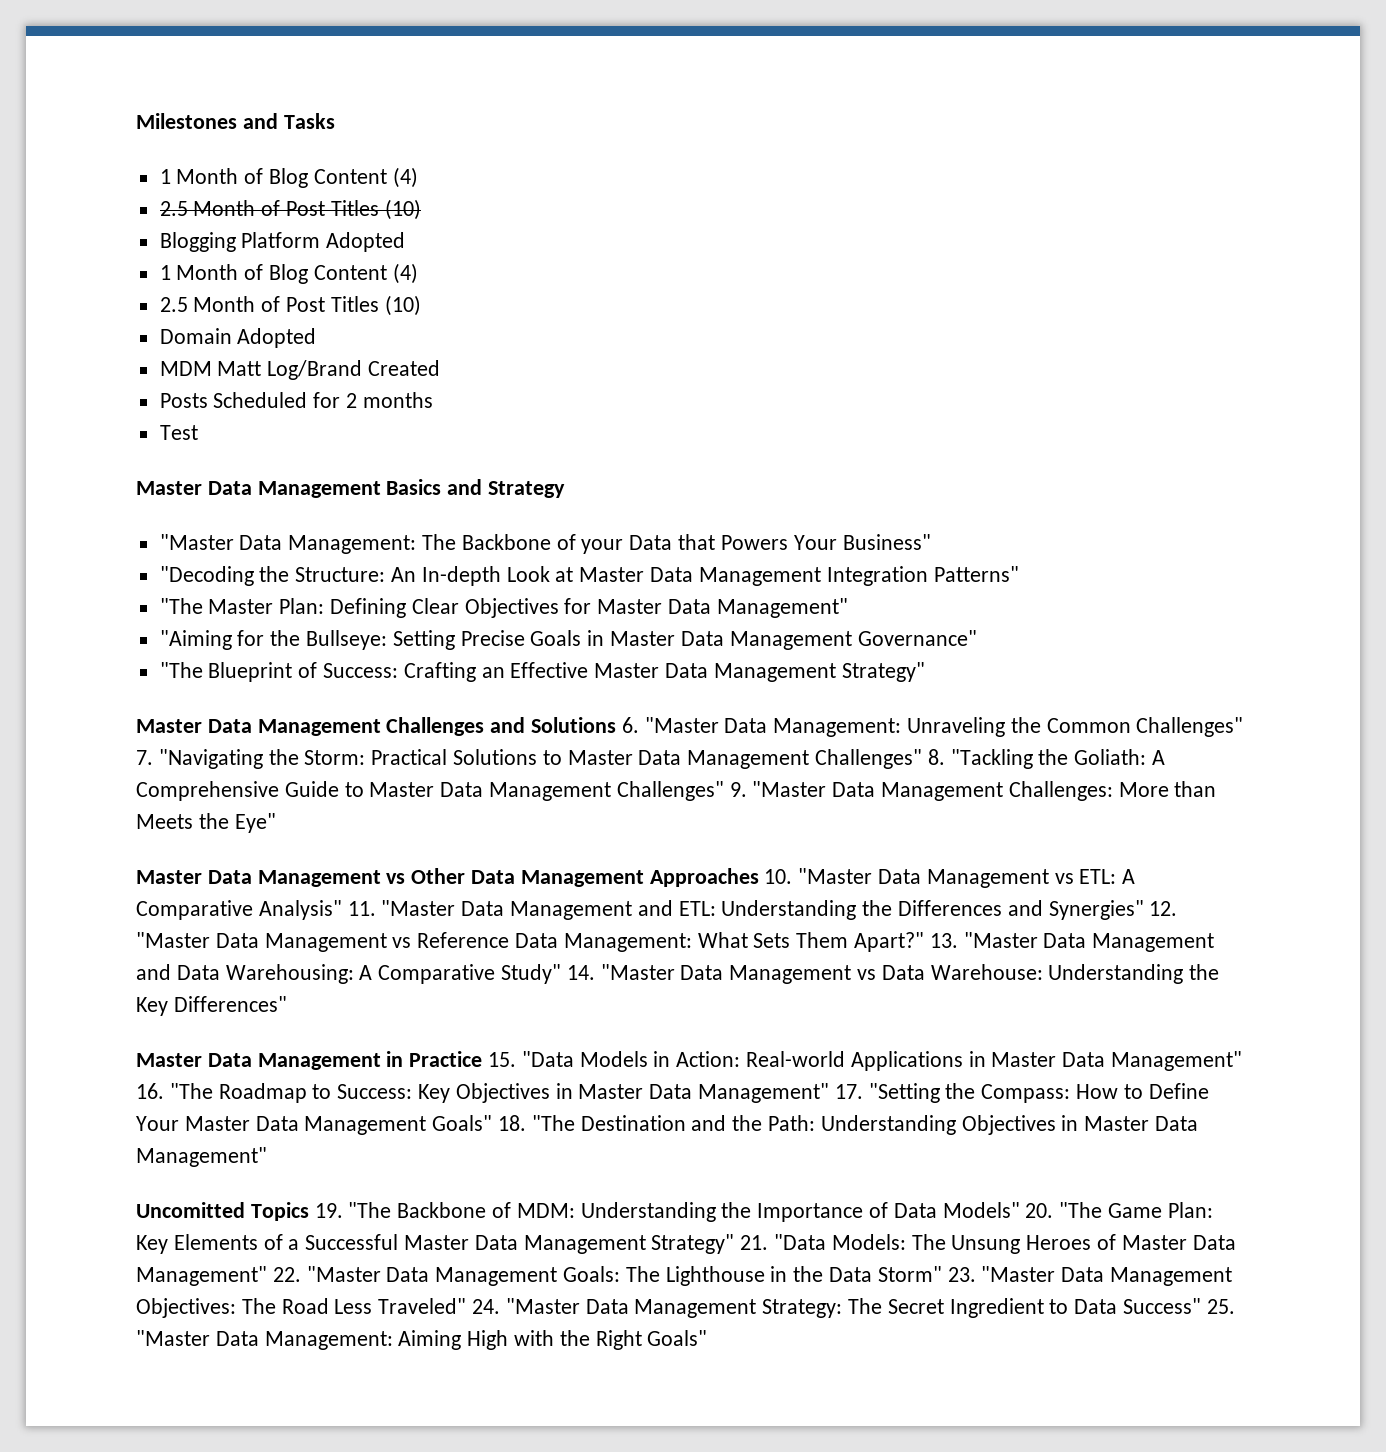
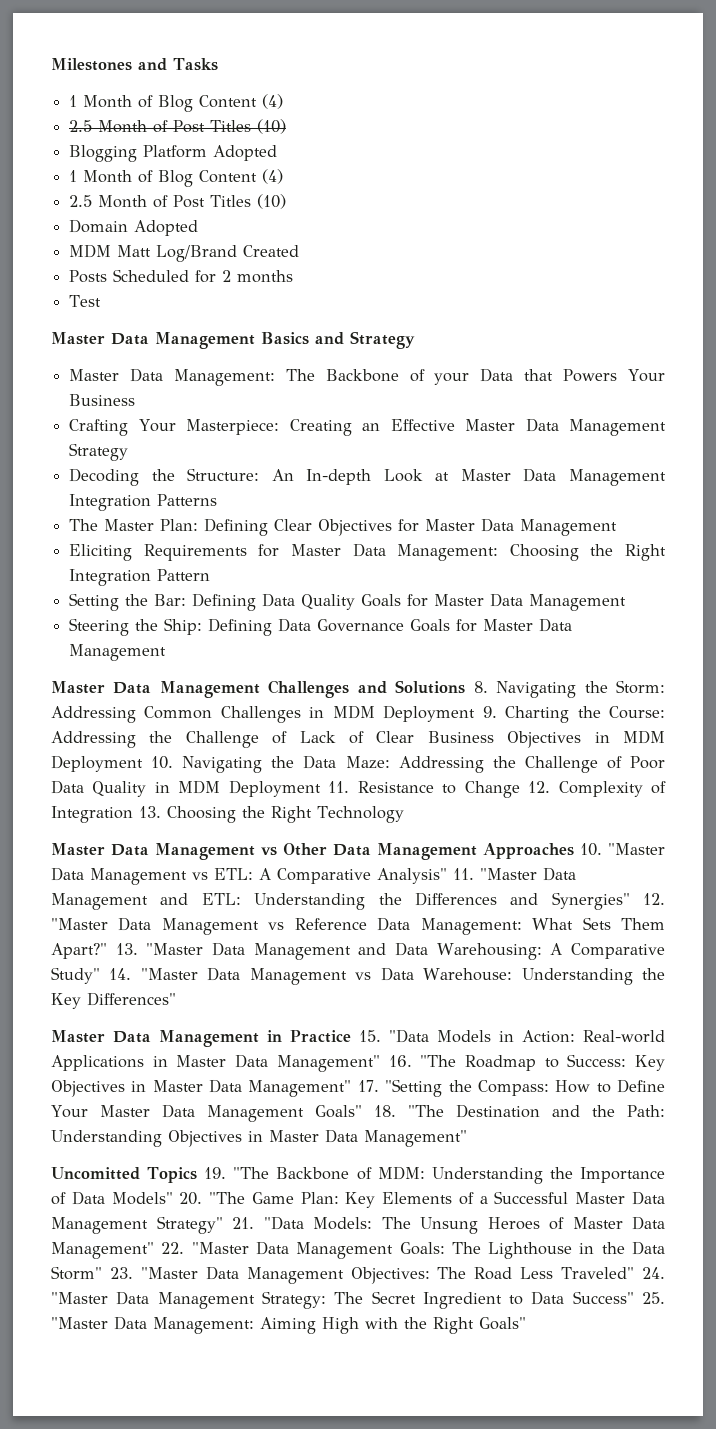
- "Master Data Management: The Backbone of your Data that Powers Your Business"
- "Decoding the Structure: An In-depth Look at Master Data Management Integration Patterns"
- "The Master Plan: Defining Clear Objectives for Master Data Management"
- "Aiming for the Bullseye: Setting Precise Goals in Master Data Management Governance"
- "The Blueprint of Success: Crafting an Effective Master Data Management Strategy"
+ Master Data Management: The Backbone of your Data that Powers Your Business
+ Crafting Your Masterpiece: Creating an Effective Master Data Management Strategy
+ Decoding the Structure: An In-depth Look at Master Data Management Integration Patterns
+ The Master Plan: Defining Clear Objectives for Master Data Management
+ Eliciting Requirements for Master Data Management: Choosing the Right Integration Pattern
+ Setting the Bar: Defining Data Quality Goals for Master Data Management
+ Steering the Ship: Defining Data Governance Goals for Master Data Management
- Master Data Management Challenges and Solutions 6. "Master Data Management: Unraveling the Common Challenges" 7. "Navigating the Storm: Practical Solutions to Master Data Management Challenges" 8. "Tackling the Goliath: A Comprehensive Guide to Master Data Management Challenges" 9. "Master Data Management Challenges: More than Meets the Eye"
+ Master Data Management Challenges and Solutions 8. Navigating the Storm: Addressing Common Challenges in MDM Deployment 9. Charting the Course: Addressing the Challenge of Lack of Clear Business Objectives in MDM Deployment 10. Navigating the Data Maze: Addressing the Challenge of Poor Data Quality in MDM Deployment 11. Resistance to Change 12. Complexity of Integration 13. Choosing the Right Technology

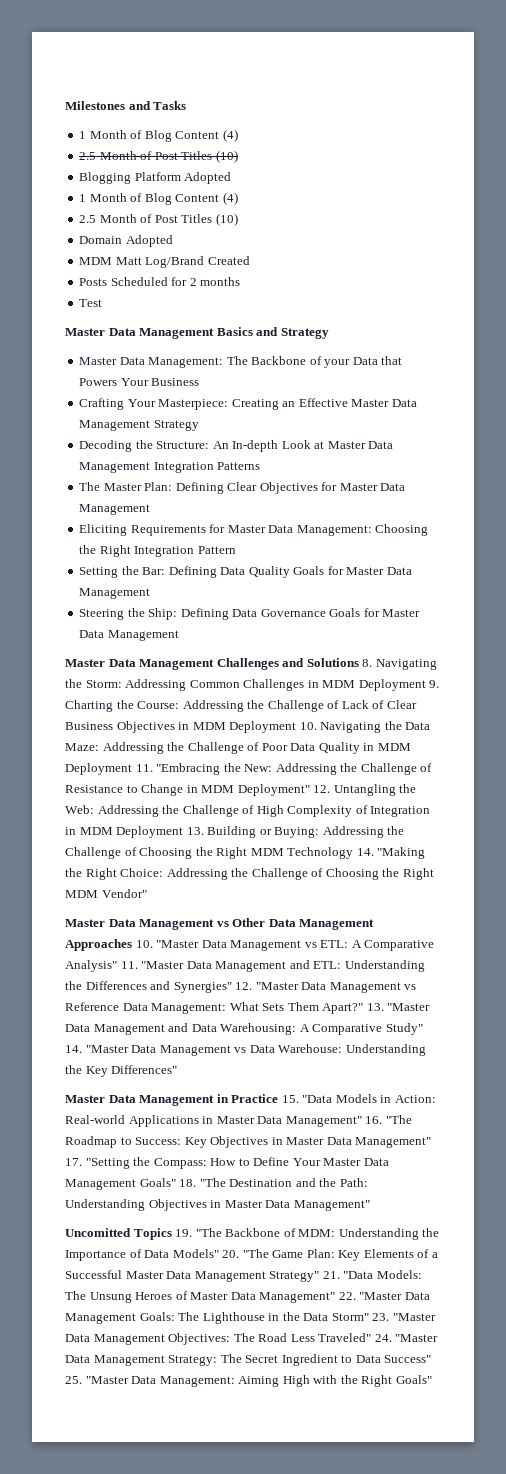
- Master Data Management Challenges and Solutions 8. Navigating the Storm: Addressing Common Challenges in MDM Deployment 9. Charting the Course: Addressing the Challenge of Lack of Clear Business Objectives in MDM Deployment 10. Navigating the Data Maze: Addressing the Challenge of Poor Data Quality in MDM Deployment 11. Resistance to Change 12. Complexity of Integration 13. Choosing the Right Technology
+ Master Data Management Challenges and Solutions 8. Navigating the Storm: Addressing Common Challenges in MDM Deployment 9. Charting the Course: Addressing the Challenge of Lack of Clear Business Objectives in MDM Deployment 10. Navigating the Data Maze: Addressing the Challenge of Poor Data Quality in MDM Deployment 11. "Embracing the New: Addressing the Challenge of Resistance to Change in MDM Deployment" 12. Untangling the Web: Addressing the Challenge of High Complexity of Integration in MDM Deployment 13. Building or Buying: Addressing the Challenge of Choosing the Right MDM Technology 14. "Making the Right Choice: Addressing the Challenge of Choosing the Right MDM Vendor"

